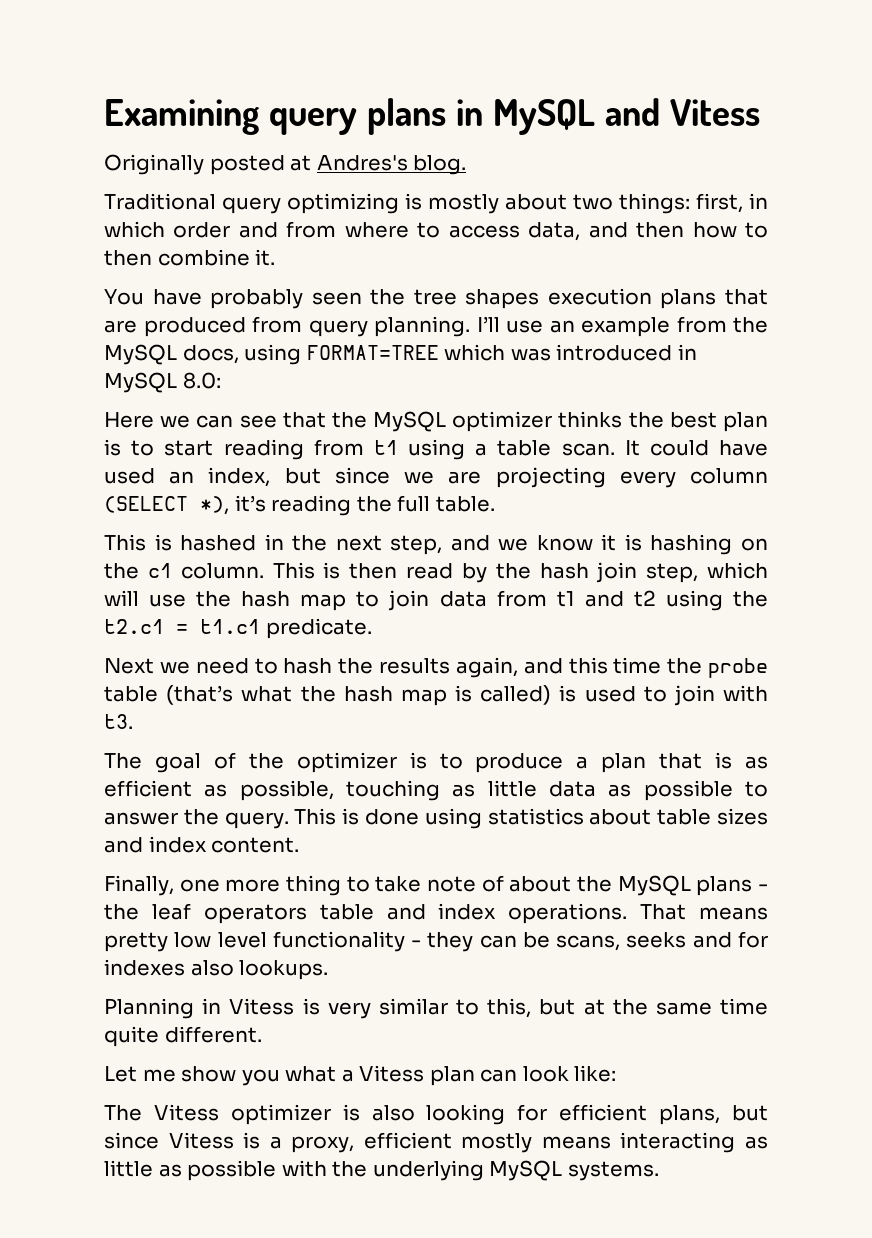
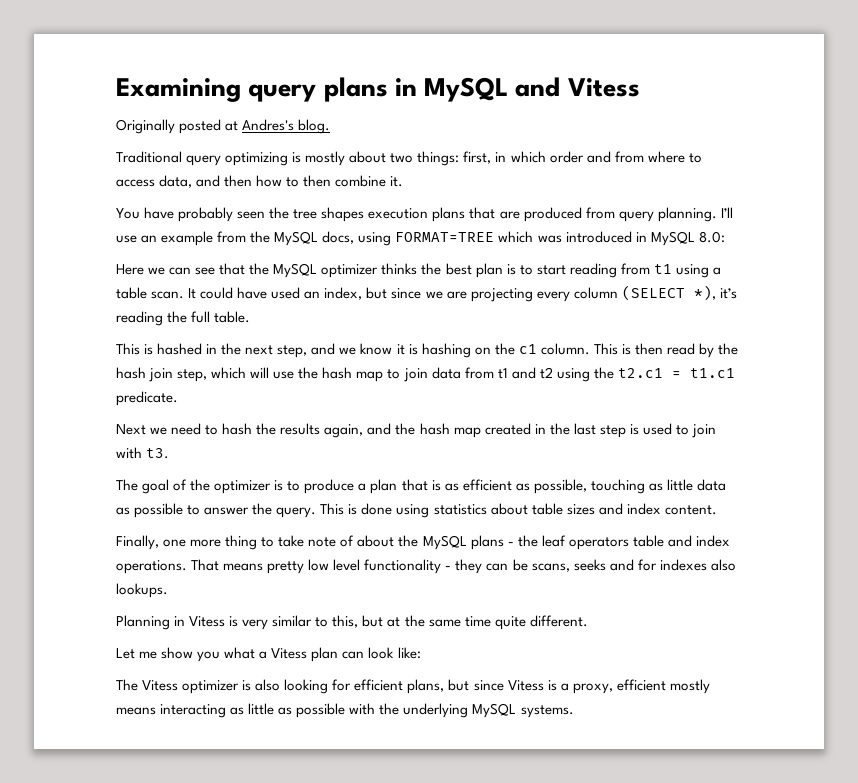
- Next we need to hash the results again, and this time the probe table (that’s what the hash map is called) is used to join with t3.
+ Next we need to hash the results again, and the hash map created in the last step is used to join with t3.

